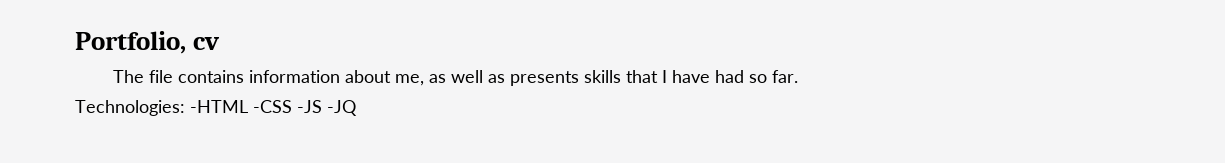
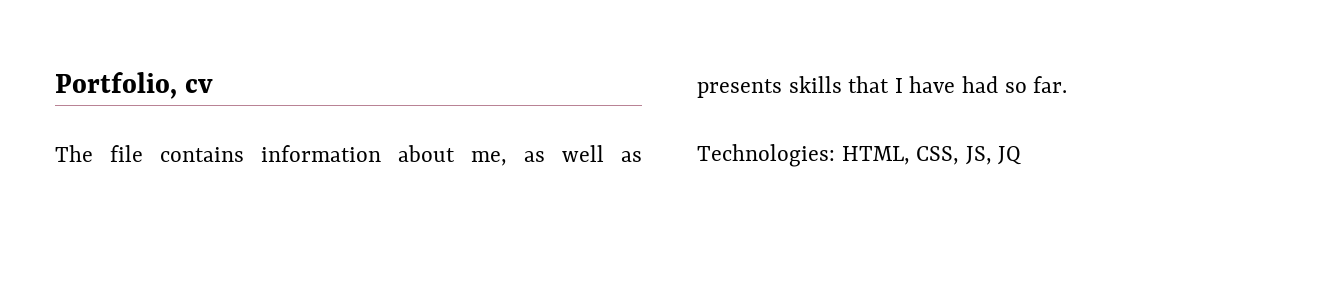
- Technologies: -HTML -CSS -JS -JQ
+ Technologies: HTML, CSS, JS, JQ

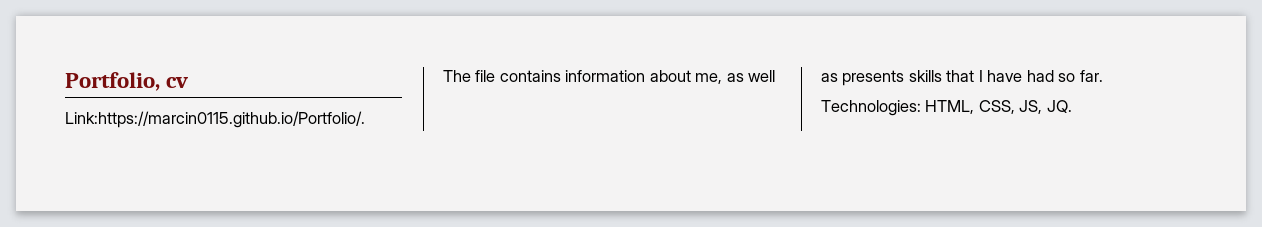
+ Link:https://marcin0115.github.io/Portfolio/.
- Technologies: HTML, CSS, JS, JQ
+ Technologies: HTML, CSS, JS, JQ.

